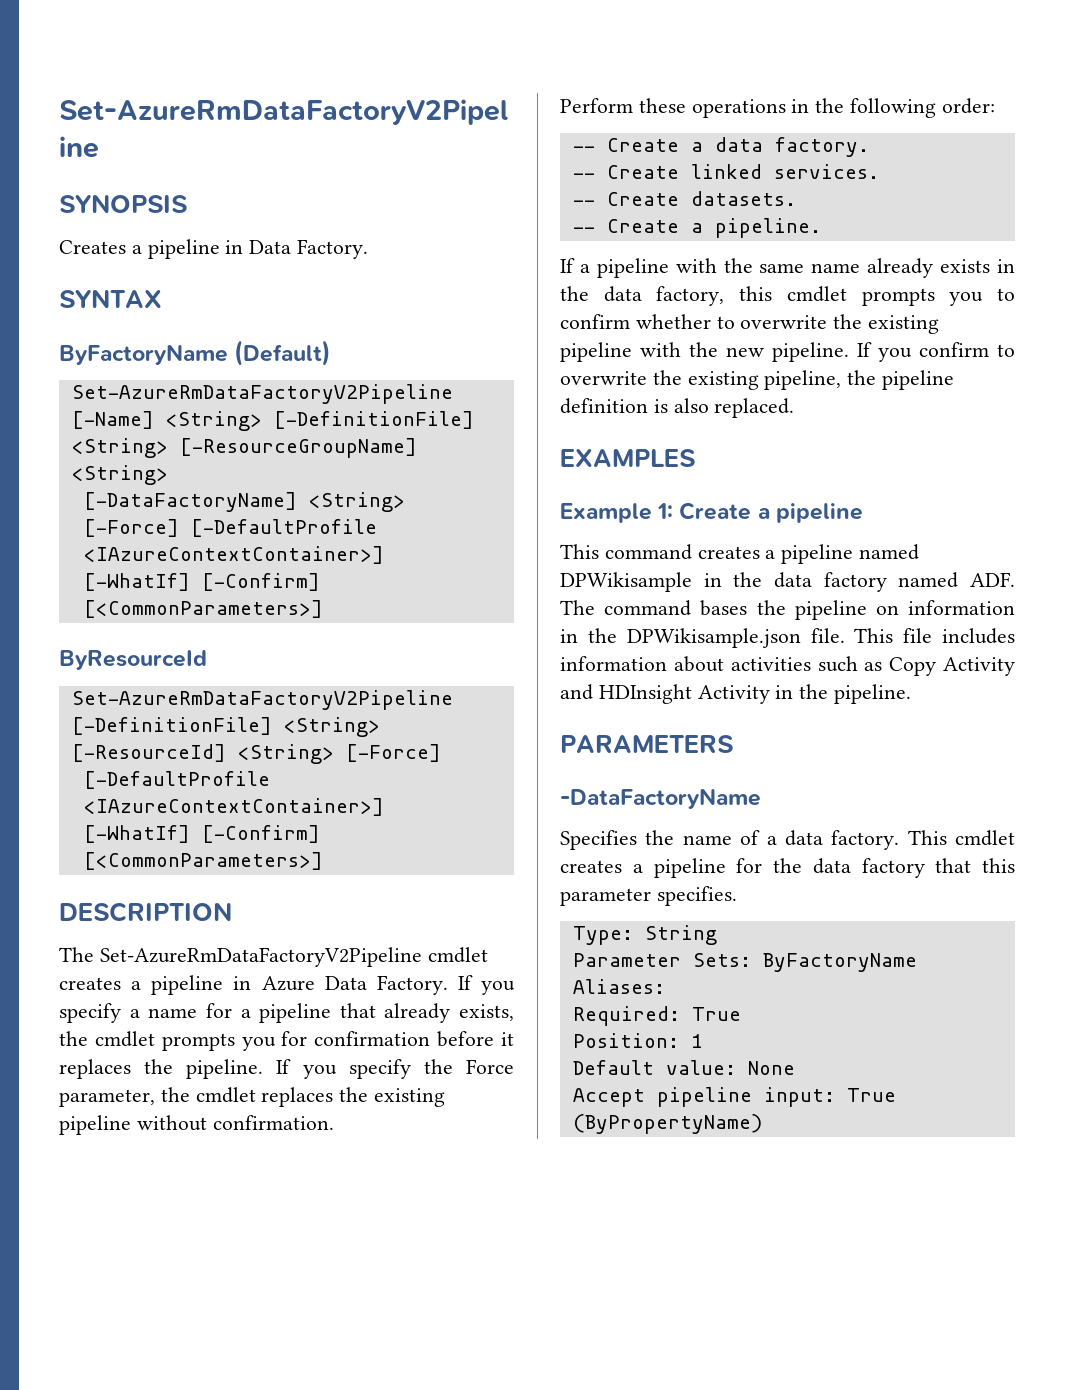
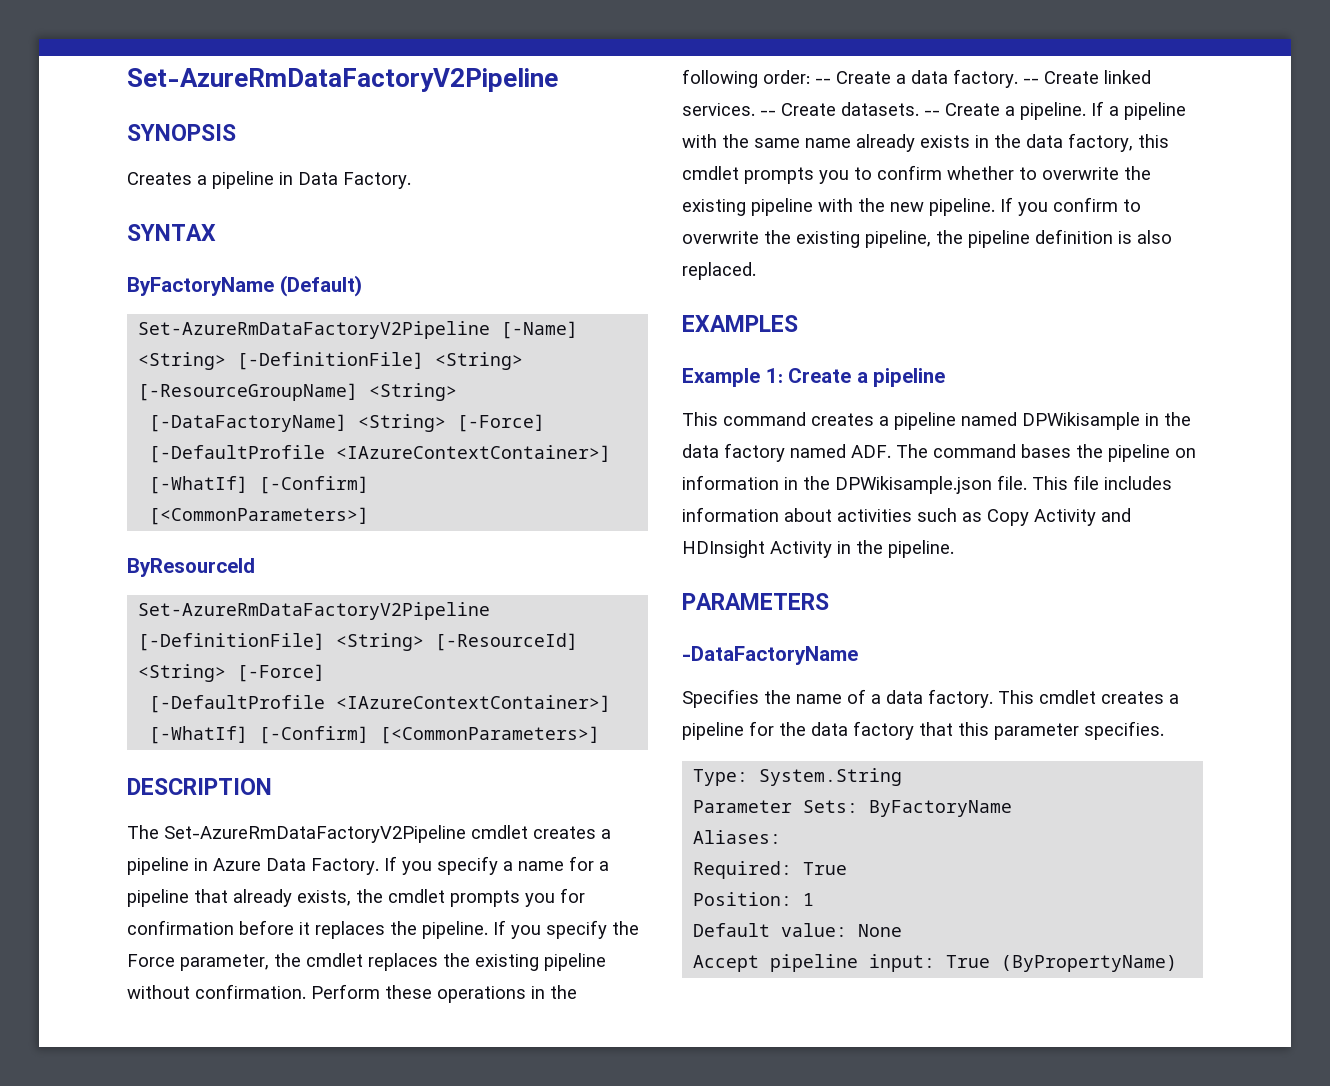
- If you specify the Force parameter, the cmdlet replaces the existing pipeline without confirmation.
- Perform these operations in the following order:
- -- Create a data factory.
- -- Create linked services.
- -- Create datasets.
- -- Create a pipeline.
- If a pipeline with the same name already exists in the data factory, this cmdlet prompts you to confirm whether to overwrite the existing pipeline with the new pipeline.
+ If you specify the Force parameter, the cmdlet replaces the existing pipeline without confirmation. Perform these operations in the following order: -- Create a data factory. -- Create linked services. -- Create datasets. -- Create a pipeline. If a pipeline with the same name already exists in the data factory, this cmdlet prompts you to confirm whether to overwrite the existing pipeline with the new pipeline.
- Type: String
+ Type: System.String

